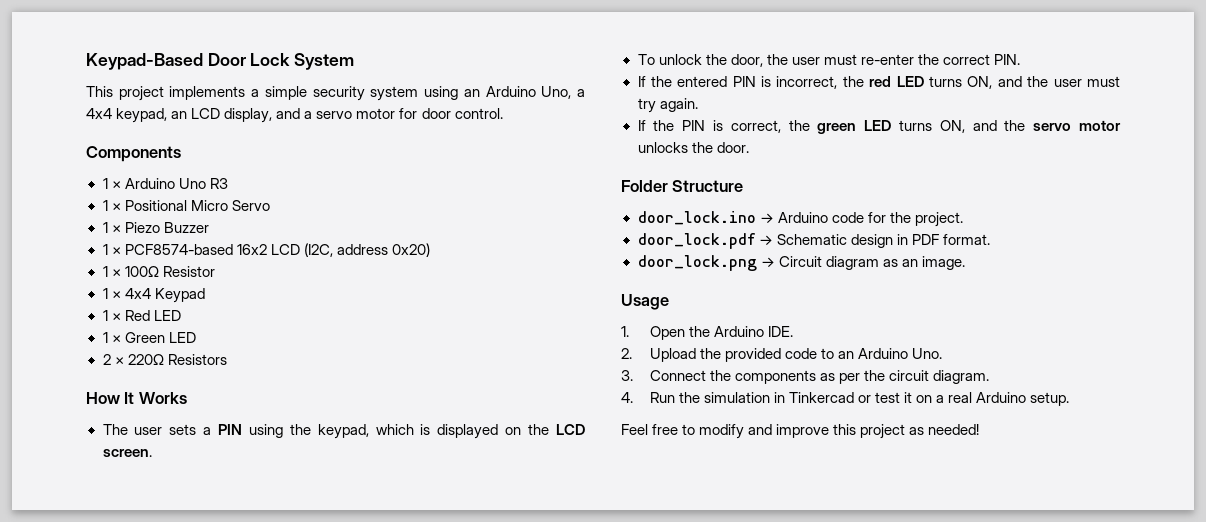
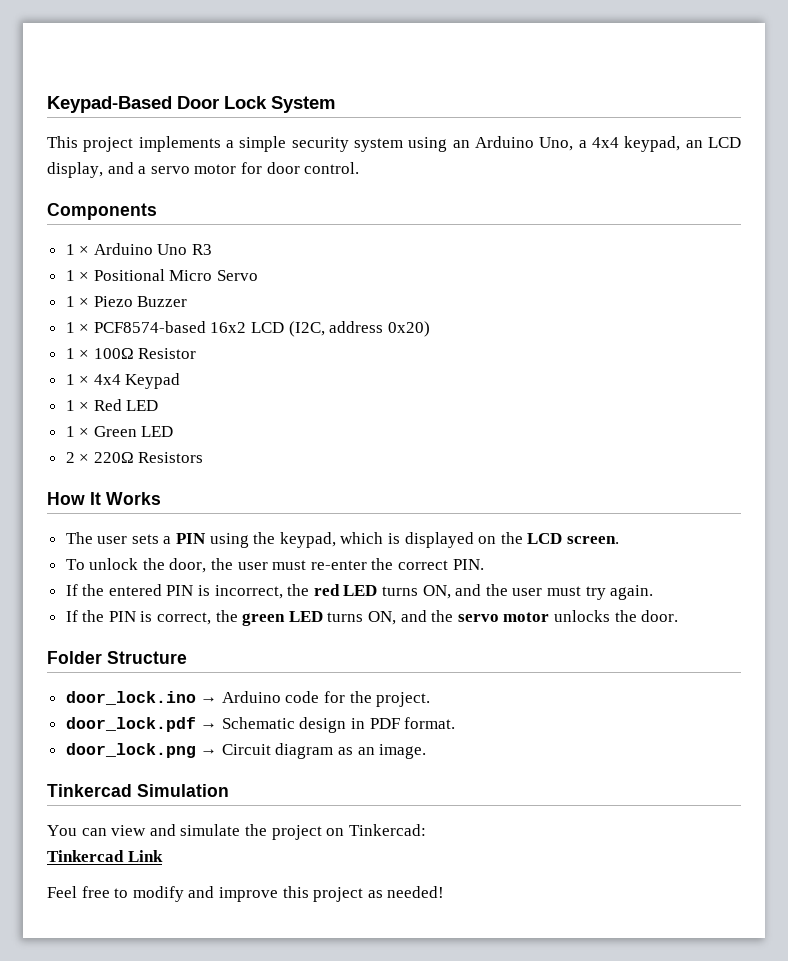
- Usage
- 1. Open the Arduino IDE.
- 2. Upload the provided code to an Arduino Uno.
- 3. Connect the components as per the circuit diagram.
- 4. Run the simulation in Tinkercad or test it on a real Arduino setup.
+ Tinkercad Simulation
+ You can view and simulate the project on Tinkercad:
+ Tinkercad Link

